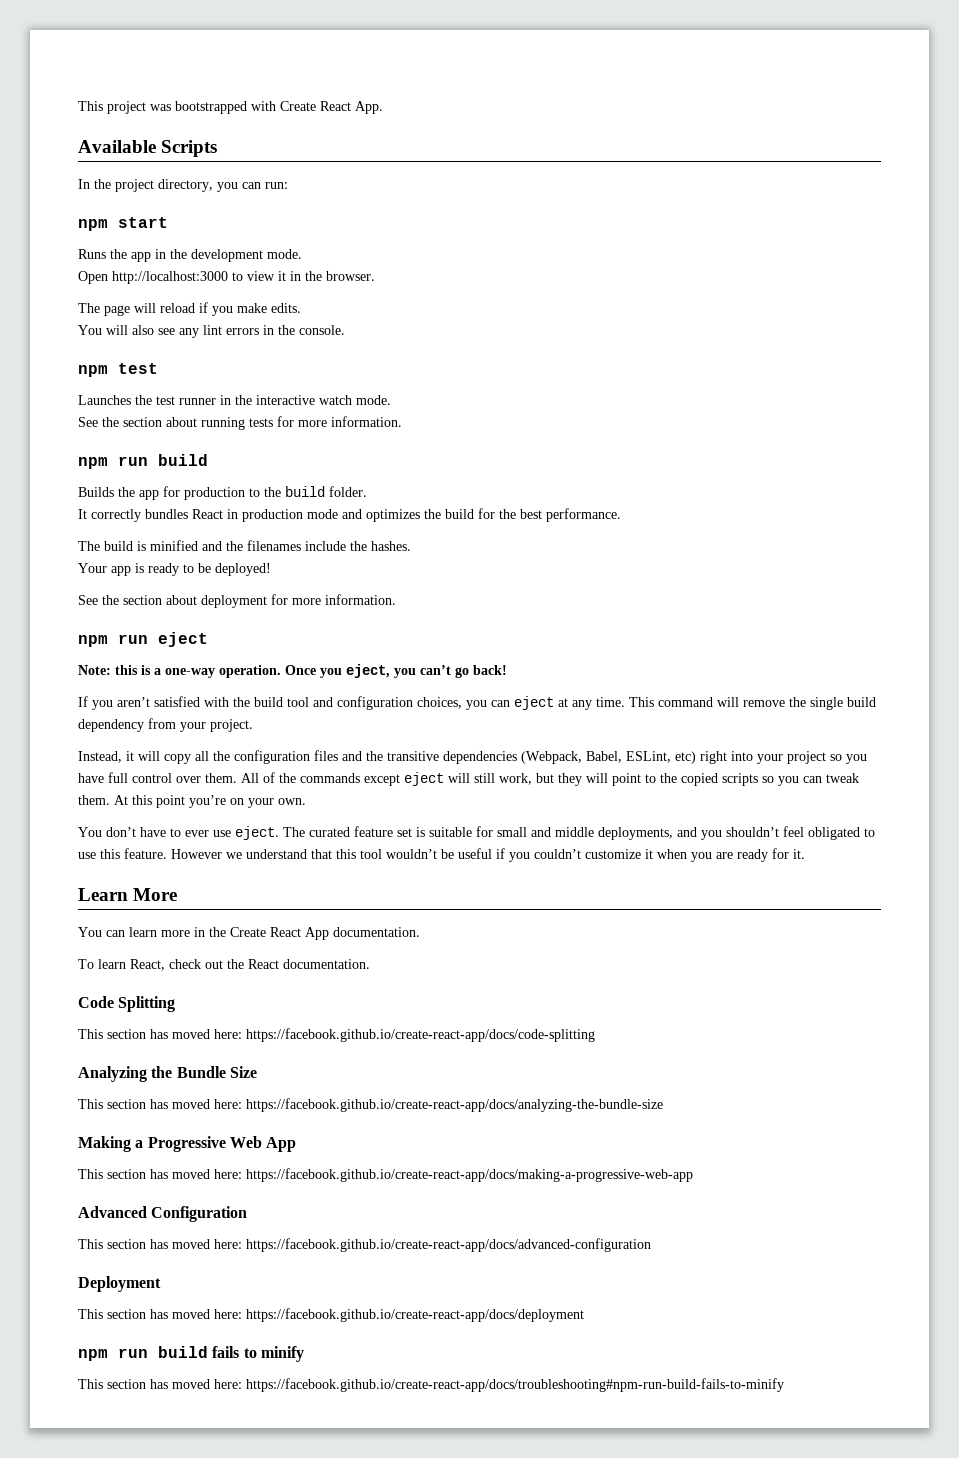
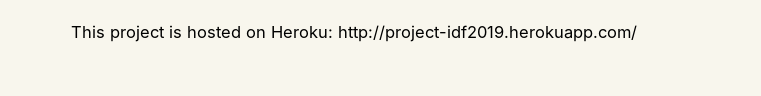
- This project was bootstrapped with Create React App.
- Available Scripts
- In the project directory, you can run:
- npm start
- Runs the app in the development mode.
- Open http://localhost:3000 to view it in the browser.
- The page will reload if you make edits.
- You will also see any lint errors in the console.
- npm test
- Launches the test runner in the interactive watch mode.
- See the section about running tests for more information.
- npm run build
- Builds the app for production to the build folder.
- It correctly bundles React in production mode and optimizes the build for the best performance.
- The build is minified and the filenames include the hashes.
- Your app is ready to be deployed!
- See the section about deployment for more information.
- npm run eject
- Note: this is a one-way operation. Once you eject, you can’t go back!
- If you aren’t satisfied with the build tool and configuration choices, you can eject at any time. This command will remove the single build dependency from your project.
- Instead, it will copy all the configuration files and the transitive dependencies (Webpack, Babel, ESLint, etc) right into your project so you have full control over them. All of the commands except eject will still work, but they will point to the copied scripts so you can tweak them. At this point you’re on your own.
- You don’t have to ever use eject. The curated feature set is suitable for small and middle deployments, and you shouldn’t feel obligated to use this feature. However we understand that this tool wouldn’t be useful if you couldn’t customize it when you are ready for it.
- Learn More
- You can learn more in the Create React App documentation.
- To learn React, check out the React documentation.
- Code Splitting
- This section has moved here: https://facebook.github.io/create-react-app/docs/code-splitting
- Analyzing the Bundle Size
- This section has moved here: https://facebook.github.io/create-react-app/docs/analyzing-the-bundle-size
- Making a Progressive Web App
- This section has moved here: https://facebook.github.io/create-react-app/docs/making-a-progressive-web-app
- Advanced Configuration
- This section has moved here: https://facebook.github.io/create-react-app/docs/advanced-configuration
- Deployment
- This section has moved here: https://facebook.github.io/create-react-app/docs/deployment
- npm run build fails to minify
- This section has moved here: https://facebook.github.io/create-react-app/docs/troubleshooting#npm-run-build-fails-to-minify
+ This project is hosted on Heroku: http://project-idf2019.herokuapp.com/

